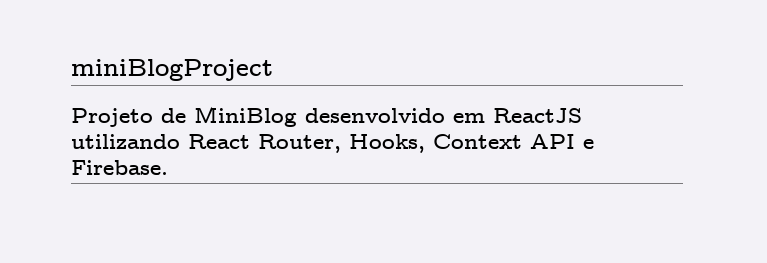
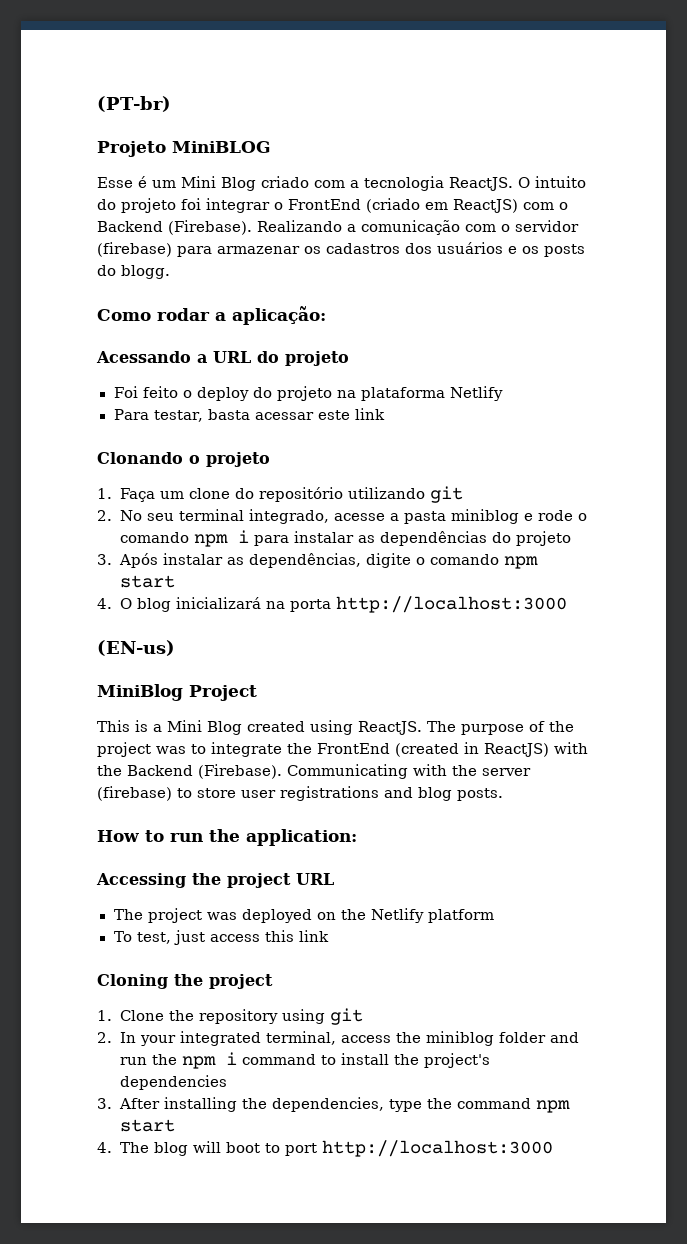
- miniBlogProject
+ (PT-br)
- Projeto de MiniBlog desenvolvido em ReactJS utilizando React Router, Hooks, Context API e Firebase.
+ Projeto MiniBLOG
+ Esse é um Mini Blog criado com a tecnologia ReactJS. O intuito do projeto foi integrar o FrontEnd (criado em ReactJS) com o Backend (Firebase). Realizando a comunicação com o servidor (firebase) para armazenar os cadastros dos usuários e os posts do blogg.
+ Como rodar a aplicação:
+ Acessando a URL do projeto
+ Foi feito o deploy do projeto na plataforma Netlify
+ Para testar, basta acessar este link
+ Clonando o projeto
+ 1. Faça um clone do repositório utilizando git
+ 2. No seu terminal integrado, acesse a pasta miniblog e rode o comando npm i para instalar as dependências do projeto
+ 3. Após instalar as dependências, digite o comando npm start
+ 4. O blog inicializará na porta http://localhost:3000
+ (EN-us)
+ MiniBlog Project
+ This is a Mini Blog created using ReactJS. The purpose of the project was to integrate the FrontEnd (created in ReactJS) with the Backend (Firebase). Communicating with the server (firebase) to store user registrations and blog posts.
+ How to run the application:
+ Accessing the project URL
+ The project was deployed on the Netlify platform
+ To test, just access this link
+ Cloning the project
+ 1. Clone the repository using git
+ 2. In your integrated terminal, access the miniblog folder and run the npm i command to install the project's dependencies
+ 3. After installing the dependencies, type the command npm start
+ 4. The blog will boot to port http://localhost:3000

